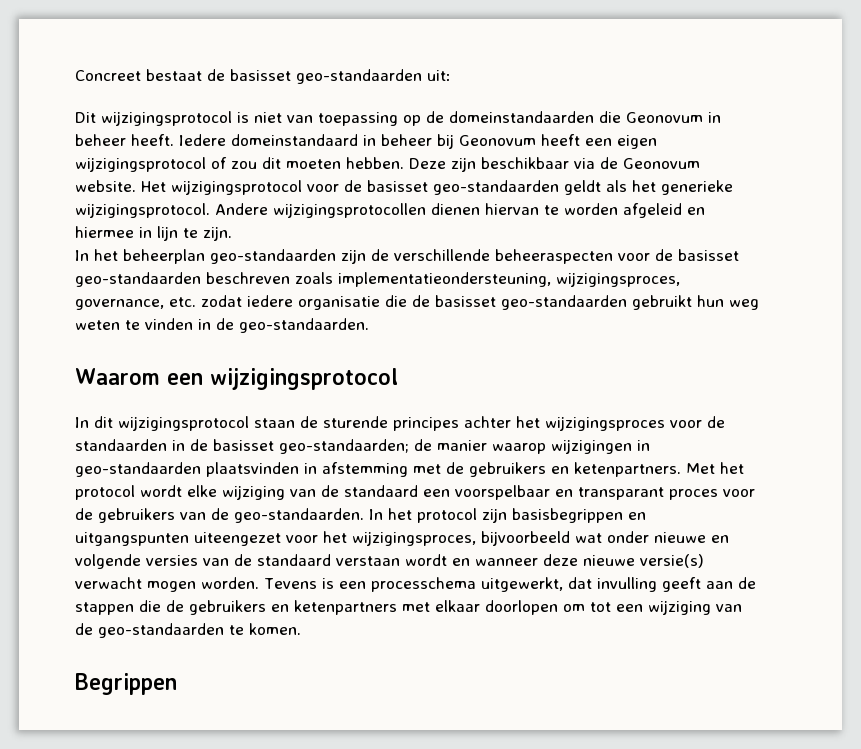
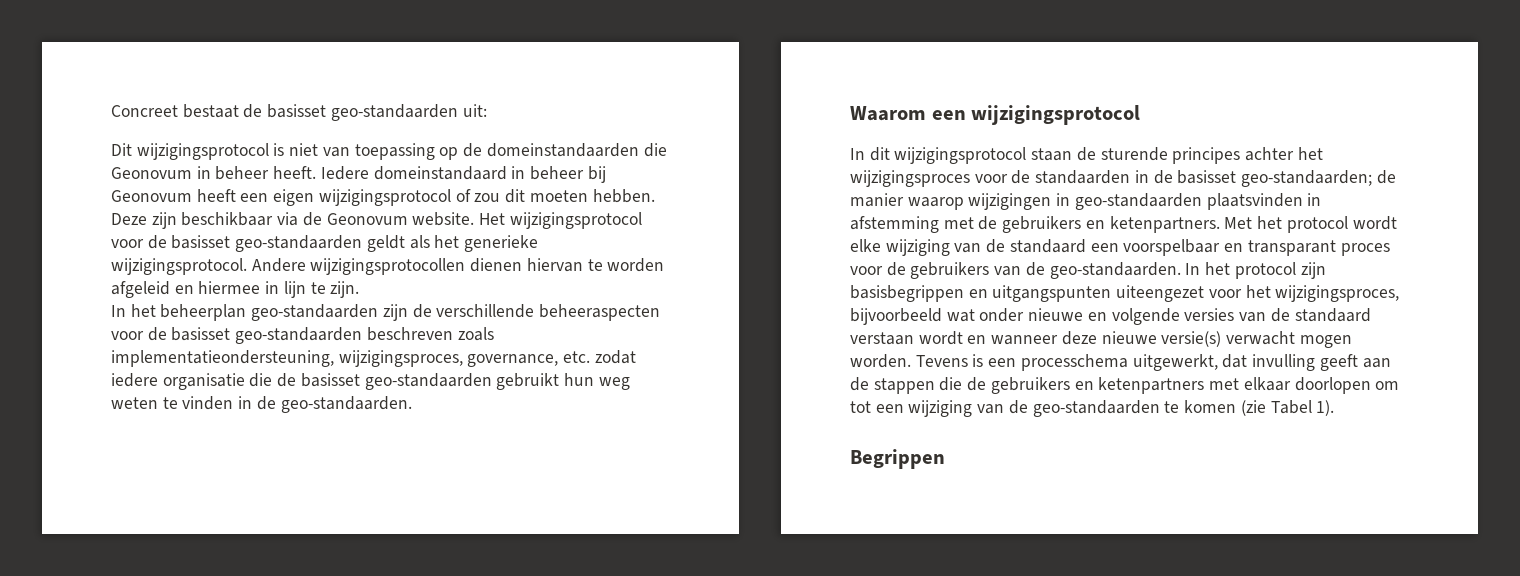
- Tevens is een processchema uitgewerkt, dat invulling geeft aan de stappen die de gebruikers en ketenpartners met elkaar doorlopen om tot een wijziging van de geo-standaarden te komen.
+ Tevens is een processchema uitgewerkt, dat invulling geeft aan de stappen die de gebruikers en ketenpartners met elkaar doorlopen om tot een wijziging van de geo-standaarden te komen (zie Tabel 1).

